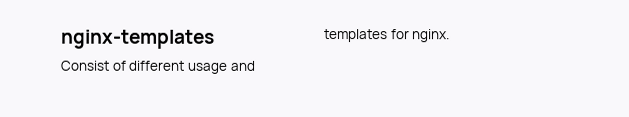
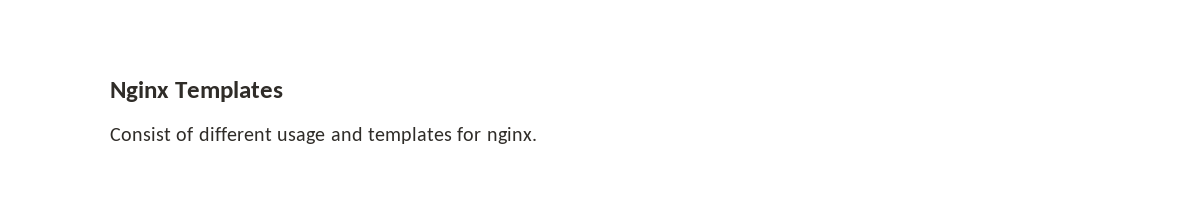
- nginx-templates
+ Nginx Templates

